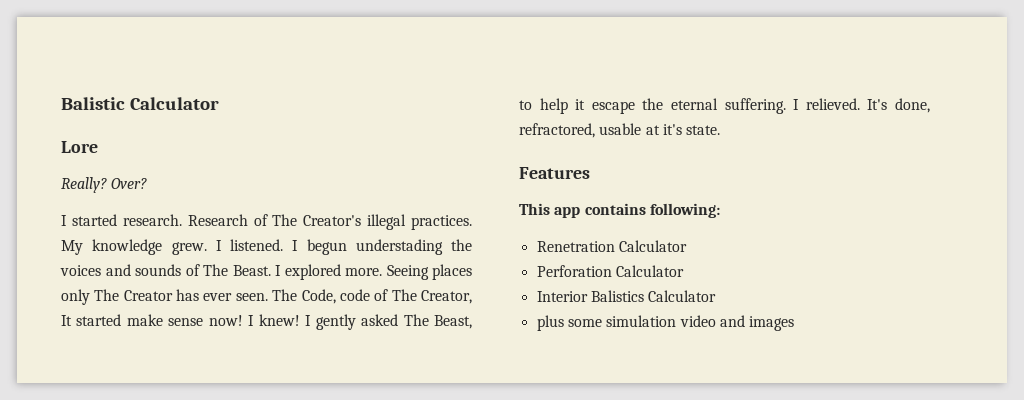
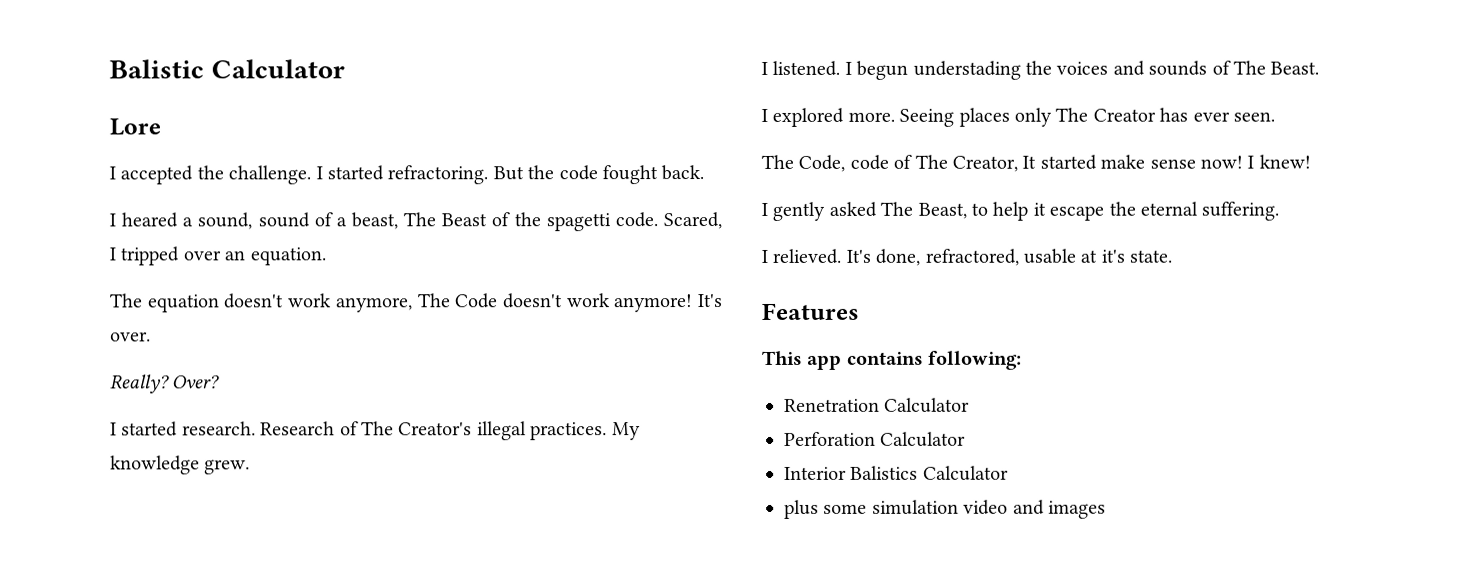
+ I accepted the challenge. I started refractoring. But the code fought back.
+ I heared a sound, sound of a beast, The Beast of the spagetti code. Scared, I tripped over an equation.
+ The equation doesn't work anymore, The Code doesn't work anymore! It's over.
- My knowledge grew. I listened.
+ My knowledge grew.
+ I listened.
- I begun understading the voices and sounds of The Beast. I explored more.
+ I begun understading the voices and sounds of The Beast.
+ I explored more.
- Seeing places only The Creator has ever seen. The Code, code of The Creator, It started make sense now!
+ Seeing places only The Creator has ever seen.
+ The Code, code of The Creator, It started make sense now!
- I knew! I gently asked The Beast, to help it escape the eternal suffering. I relieved.
+ I knew!
+ I gently asked The Beast, to help it escape the eternal suffering.
+ I relieved.

